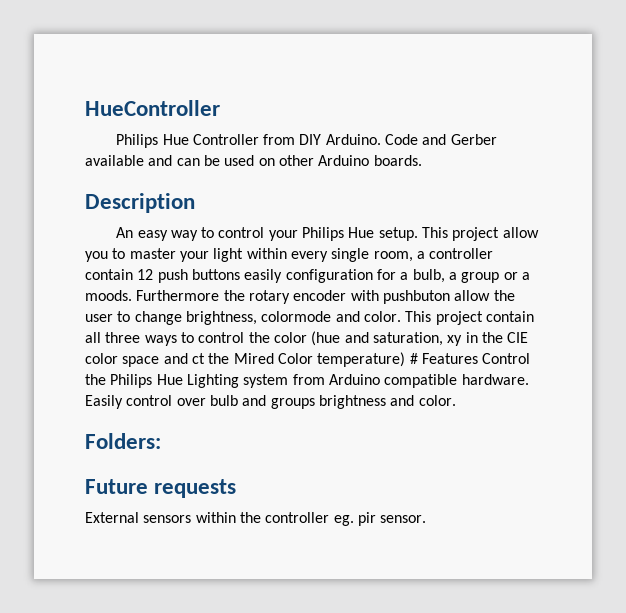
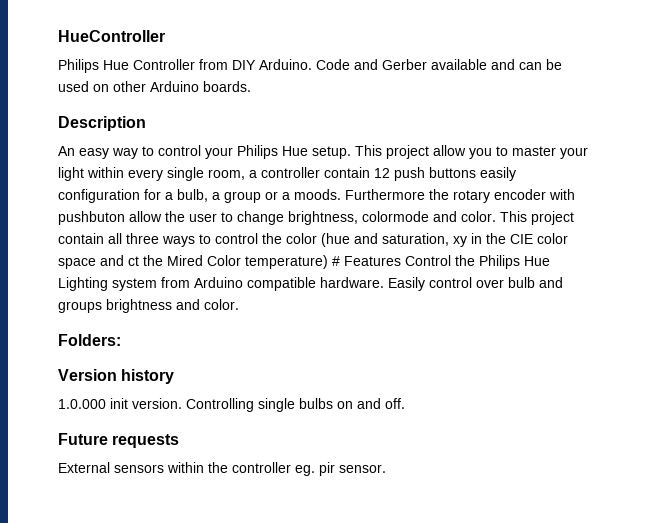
+ Version history
+ 1.0.000 init version. Controlling single bulbs on and off.

